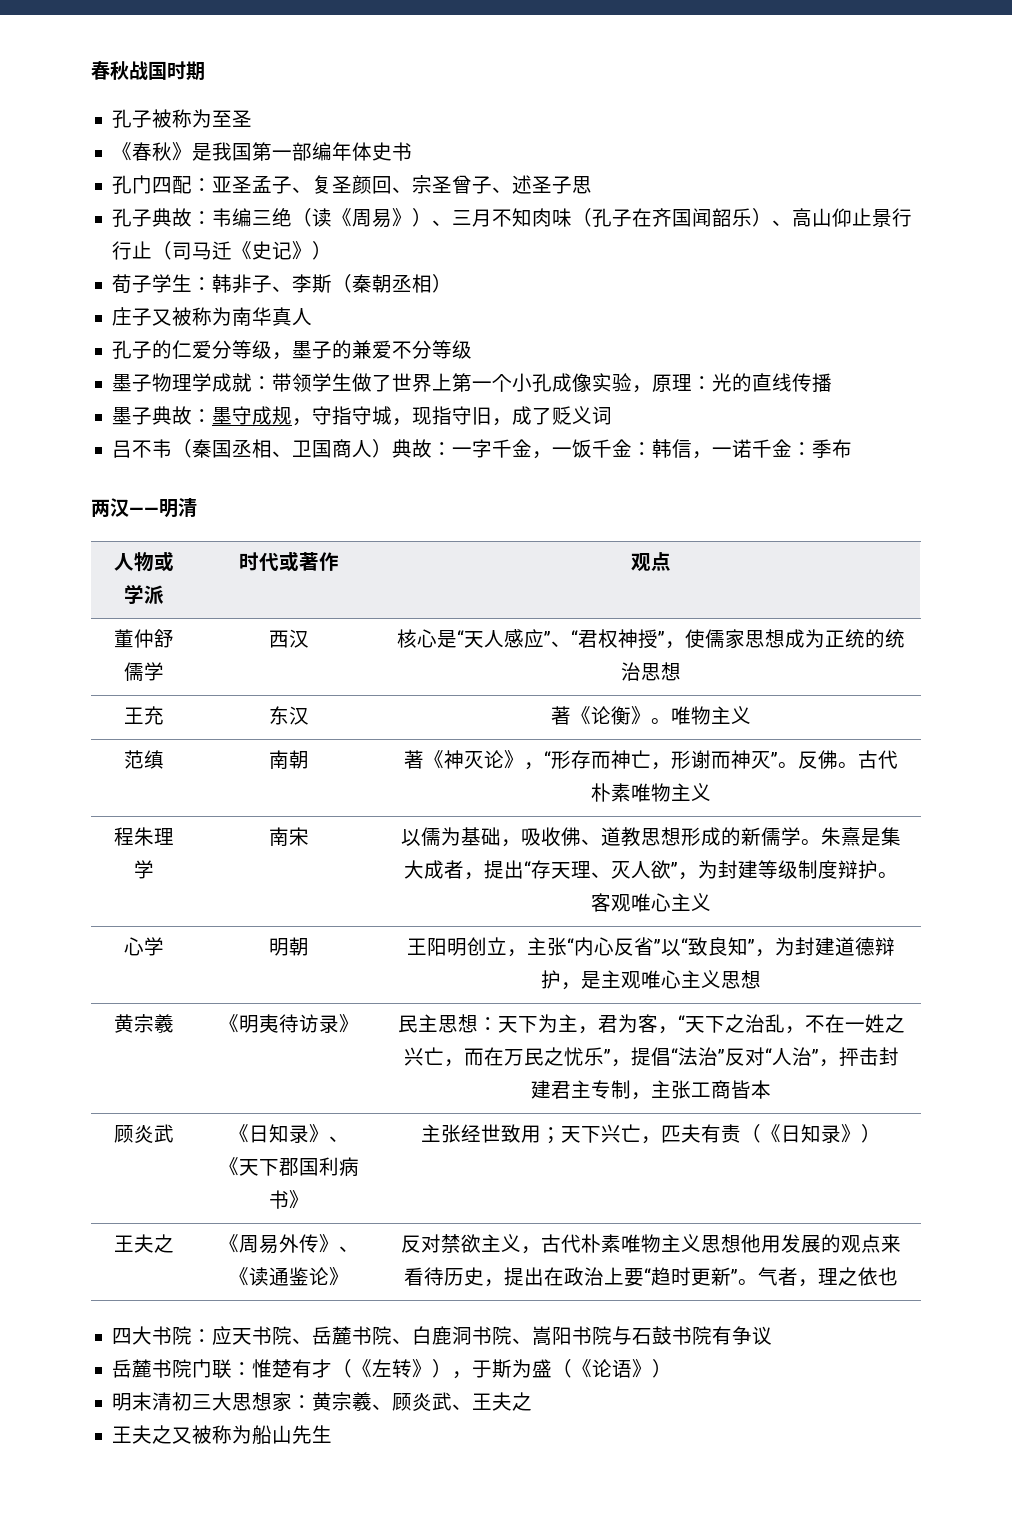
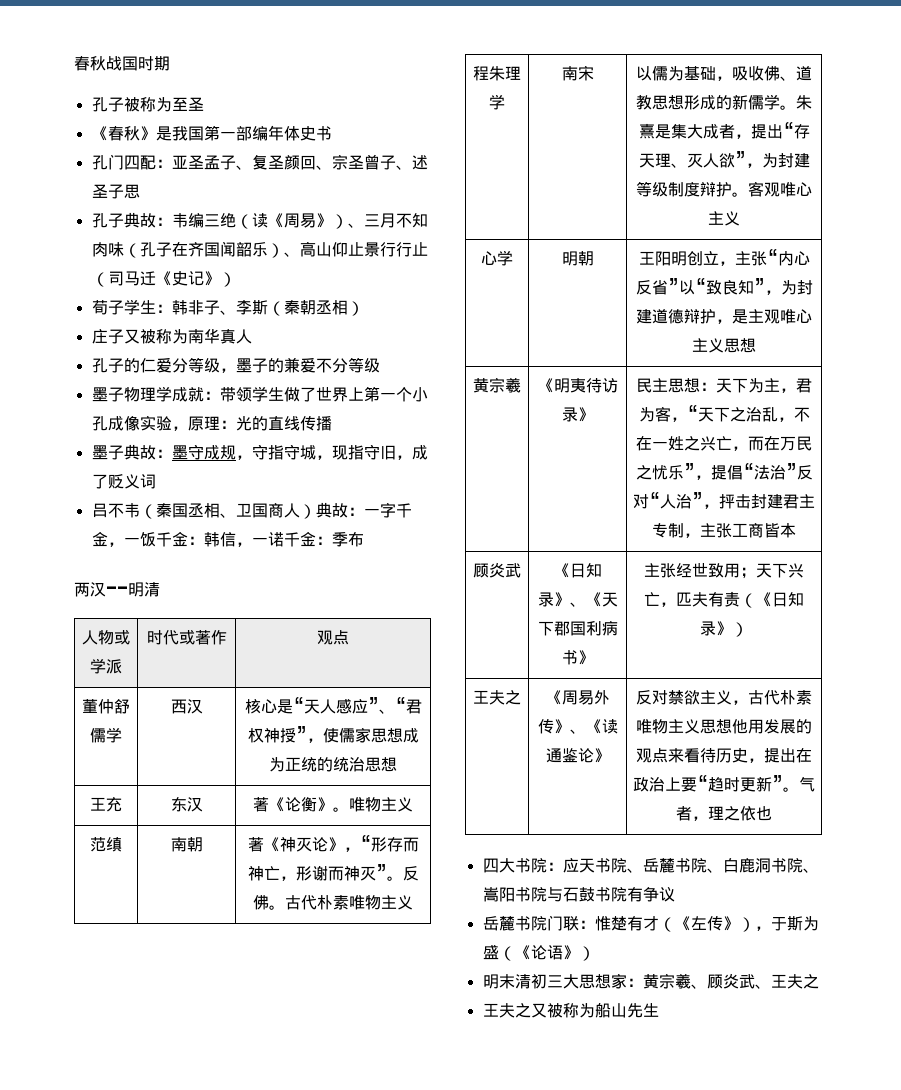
- 岳麓书院门联：惟楚有才（《左转》），于斯为盛（《论语》）
+ 岳麓书院门联：惟楚有才（《左传》），于斯为盛（《论语》）

